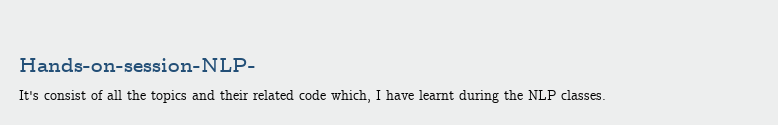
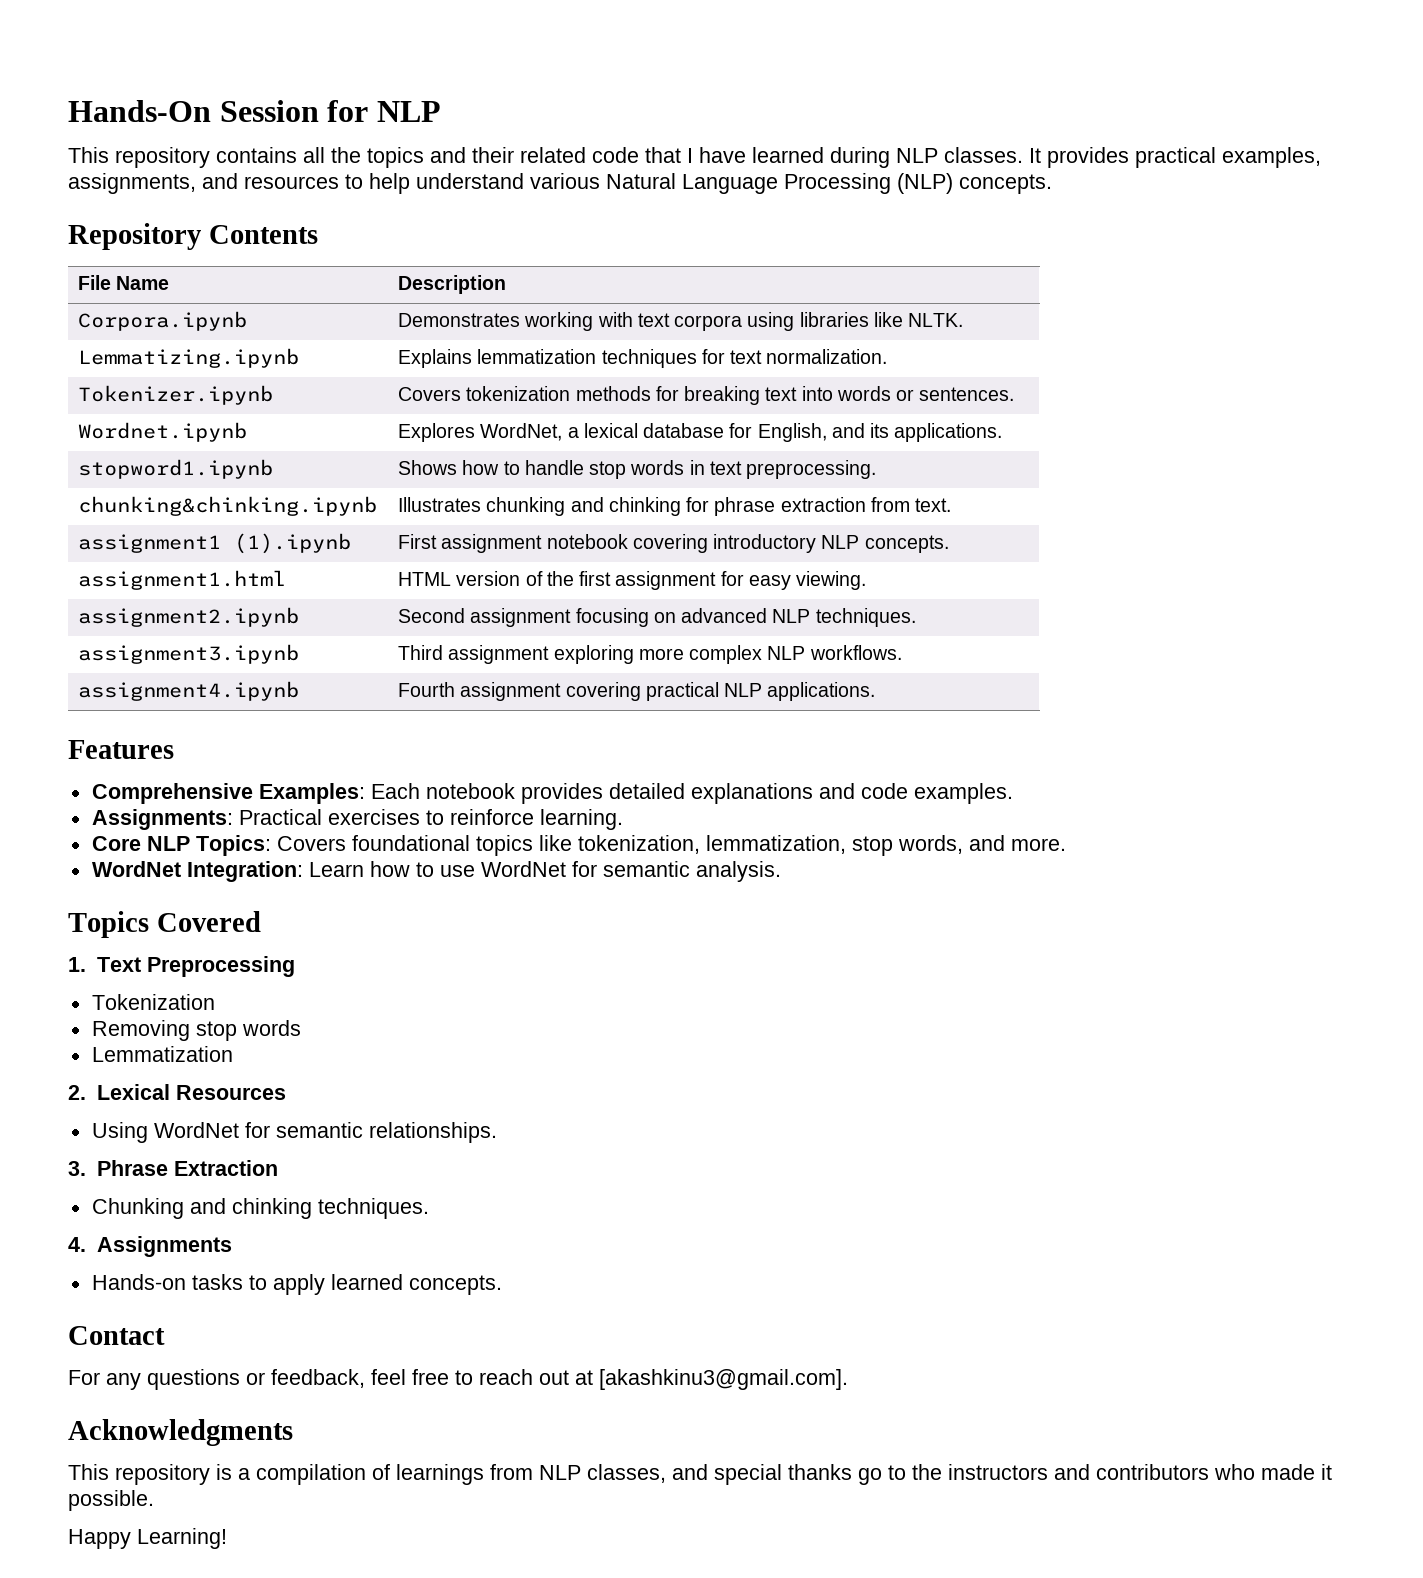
- Hands-on-session-NLP-
- It's consist of all the topics and their related code which, I have learnt during the NLP classes.
+ Hands-On Session for NLP
+ This repository contains all the topics and their related code that I have learned during NLP classes. It provides practical examples, assignments, and resources to help understand various Natural Language Processing (NLP) concepts.
+ Repository Contents
+ File Name | Description
+ Corpora.ipynb | Demonstrates working with text corpora using libraries like NLTK.
+ Lemmatizing.ipynb | Explains lemmatization techniques for text normalization.
+ Tokenizer.ipynb | Covers tokenization methods for breaking text into words or sentences.
+ Wordnet.ipynb | Explores WordNet, a lexical database for English, and its applications.
+ stopword1.ipynb | Shows how to handle stop words in text preprocessing.
+ chunking&chinking.ipynb | Illustrates chunking and chinking for phrase extraction from text.
+ assignment1 (1).ipynb | First assignment notebook covering introductory NLP concepts.
+ assignment1.html | HTML version of the first assignment for easy viewing.
+ assignment2.ipynb | Second assignment focusing on advanced NLP techniques.
+ assignment3.ipynb | Third assignment exploring more complex NLP workflows.
+ assignment4.ipynb | Fourth assignment covering practical NLP applications.
+ Features
+ Comprehensive Examples: Each notebook provides detailed explanations and code examples.
+ Assignments: Practical exercises to reinforce learning.
+ Core NLP Topics: Covers foundational topics like tokenization, lemmatization, stop words, and more.
+ WordNet Integration: Learn how to use WordNet for semantic analysis.
+ Topics Covered
+ 1. Text Preprocessing
+ Tokenization
+ Removing stop words
+ Lemmatization
+ 2. Lexical Resources
+ Using WordNet for semantic relationships.
+ 3. Phrase Extraction
+ Chunking and chinking techniques.
+ 4. Assignments
+ Hands-on tasks to apply learned concepts.
+ Contact
+ For any questions or feedback, feel free to reach out at [akashkinu3@gmail.com].
+ Acknowledgments
+ This repository is a compilation of learnings from NLP classes, and special thanks go to the instructors and contributors who made it possible.
+ Happy Learning!

